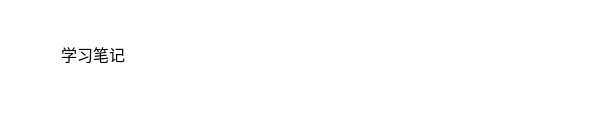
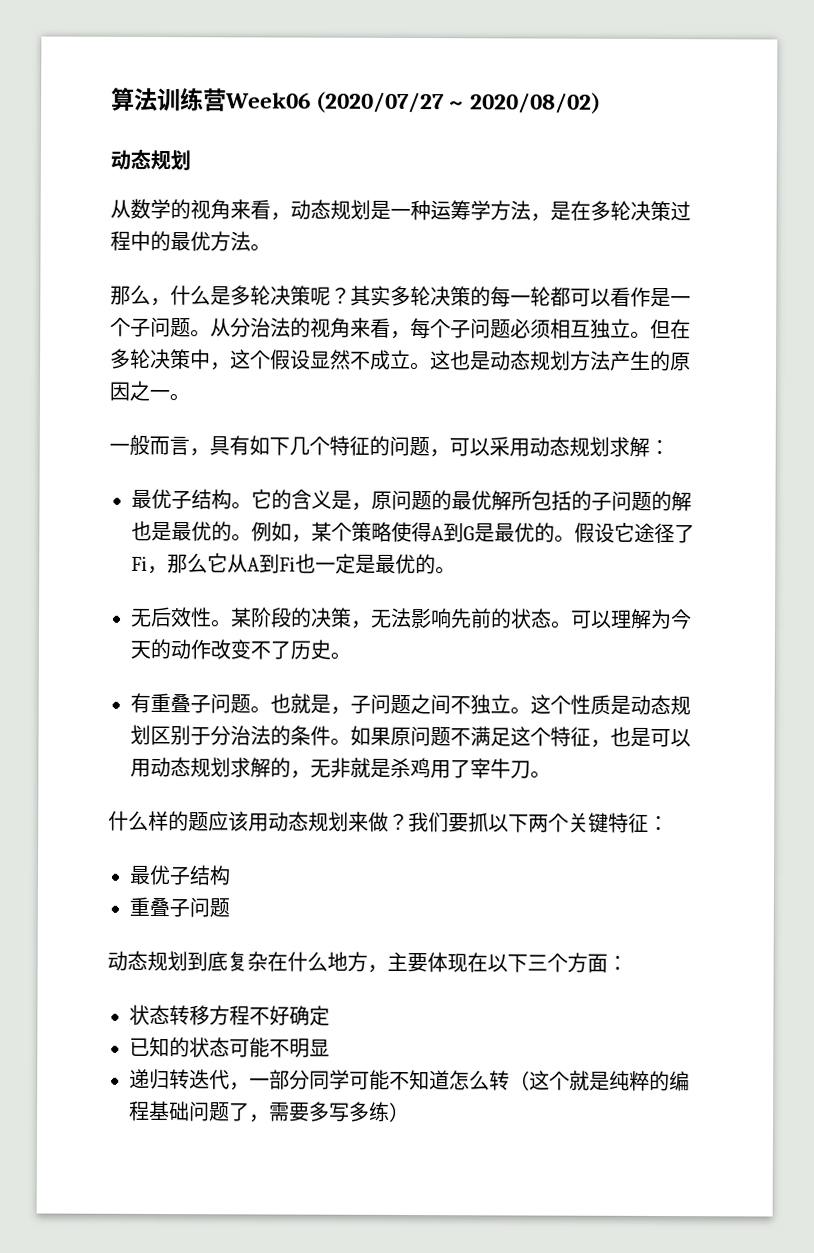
- 学习笔记
+ 算法训练营Week06 (2020/07/27 ~ 2020/08/02)
+ 动态规划
+ 从数学的视角来看，动态规划是一种运筹学方法，是在多轮决策过程中的最优方法。
+ 那么，什么是多轮决策呢？其实多轮决策的每一轮都可以看作是一个子问题。从分治法的视角来看，每个子问题必须相互独立。但在多轮决策中，这个假设显然不成立。这也是动态规划方法产生的原因之一。
+ 一般而言，具有如下几个特征的问题，可以采用动态规划求解：
+ 最优子结构。它的含义是，原问题的最优解所包括的子问题的解也是最优的。例如，某个策略使得A到G是最优的。假设它途径了Fi，那么它从A到Fi也一定是最优的。
+ 无后效性。某阶段的决策，无法影响先前的状态。可以理解为今天的动作改变不了历史。
+ 有重叠子问题。也就是，子问题之间不独立。这个性质是动态规划区别于分治法的条件。如果原问题不满足这个特征，也是可以用动态规划求解的，无非就是杀鸡用了宰牛刀。
+ 什么样的题应该用动态规划来做？我们要抓以下两个关键特征：
+ 最优子结构
+ 重叠子问题
+ 动态规划到底复杂在什么地方，主要体现在以下三个方面：
+ 状态转移方程不好确定
+ 已知的状态可能不明显
+ 递归转迭代，一部分同学可能不知道怎么转（这个就是纯粹的编程基础问题了，需要多写多练）

